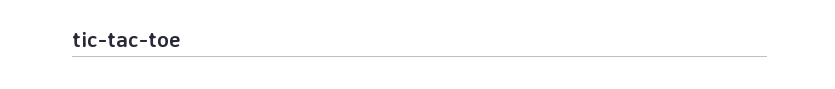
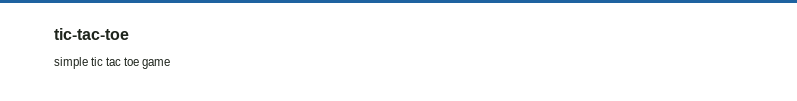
+ simple tic tac toe game

